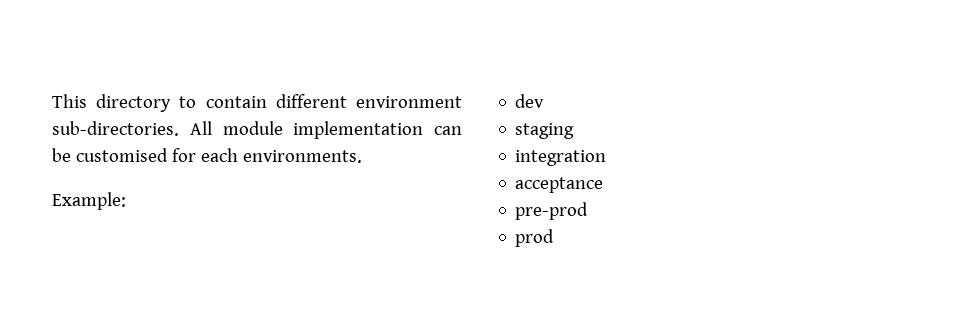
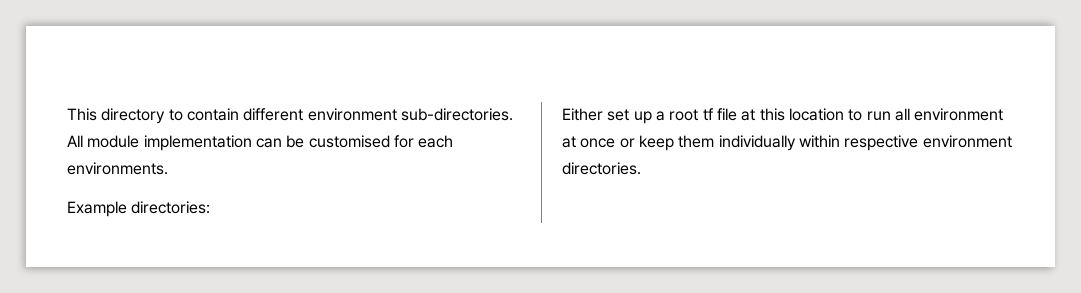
- Example:
- dev
- staging
- integration
- acceptance
- pre-prod
- prod
+ Example directories:
+ Either set up a root tf file at this location to run all environment at once or keep them individually within respective environment directories.

